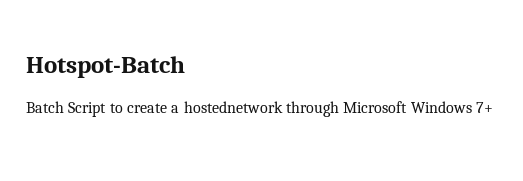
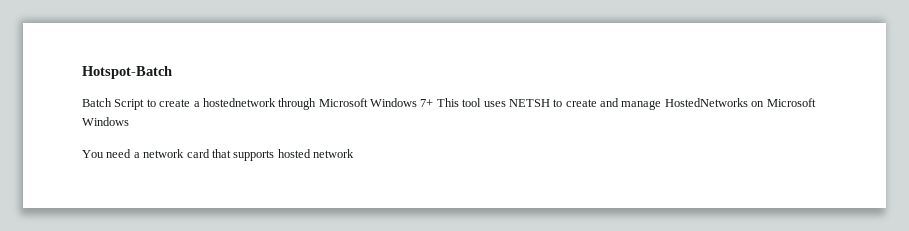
- Batch Script to create a hostednetwork through Microsoft Windows 7+
+ Batch Script to create a hostednetwork through Microsoft Windows 7+ This tool uses NETSH to create and manage HostedNetworks on Microsoft Windows
+ You need a network card that supports hosted network

